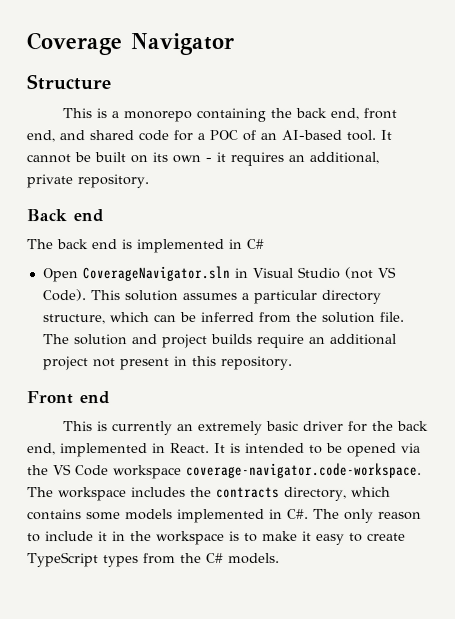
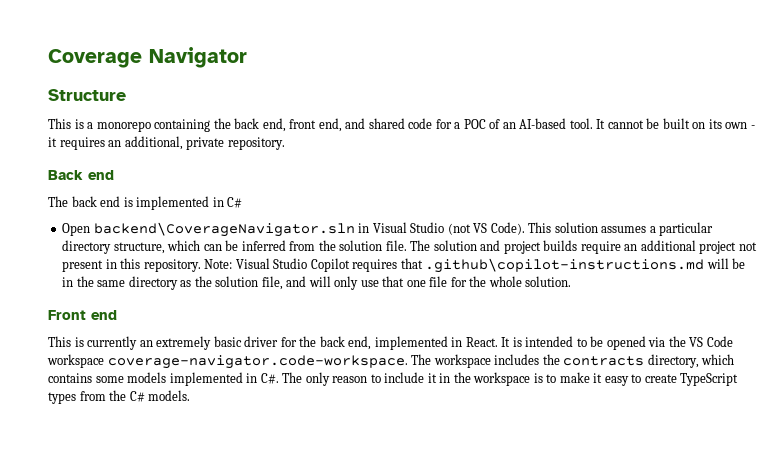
- Open CoverageNavigator.sln in Visual Studio (not VS Code).
+ Open backend\CoverageNavigator.sln in Visual Studio (not VS Code).
+ Note: Visual Studio Copilot requires that .github\copilot-instructions.md will be in the same directory as the solution file, and will only use that one file for the whole solution.

